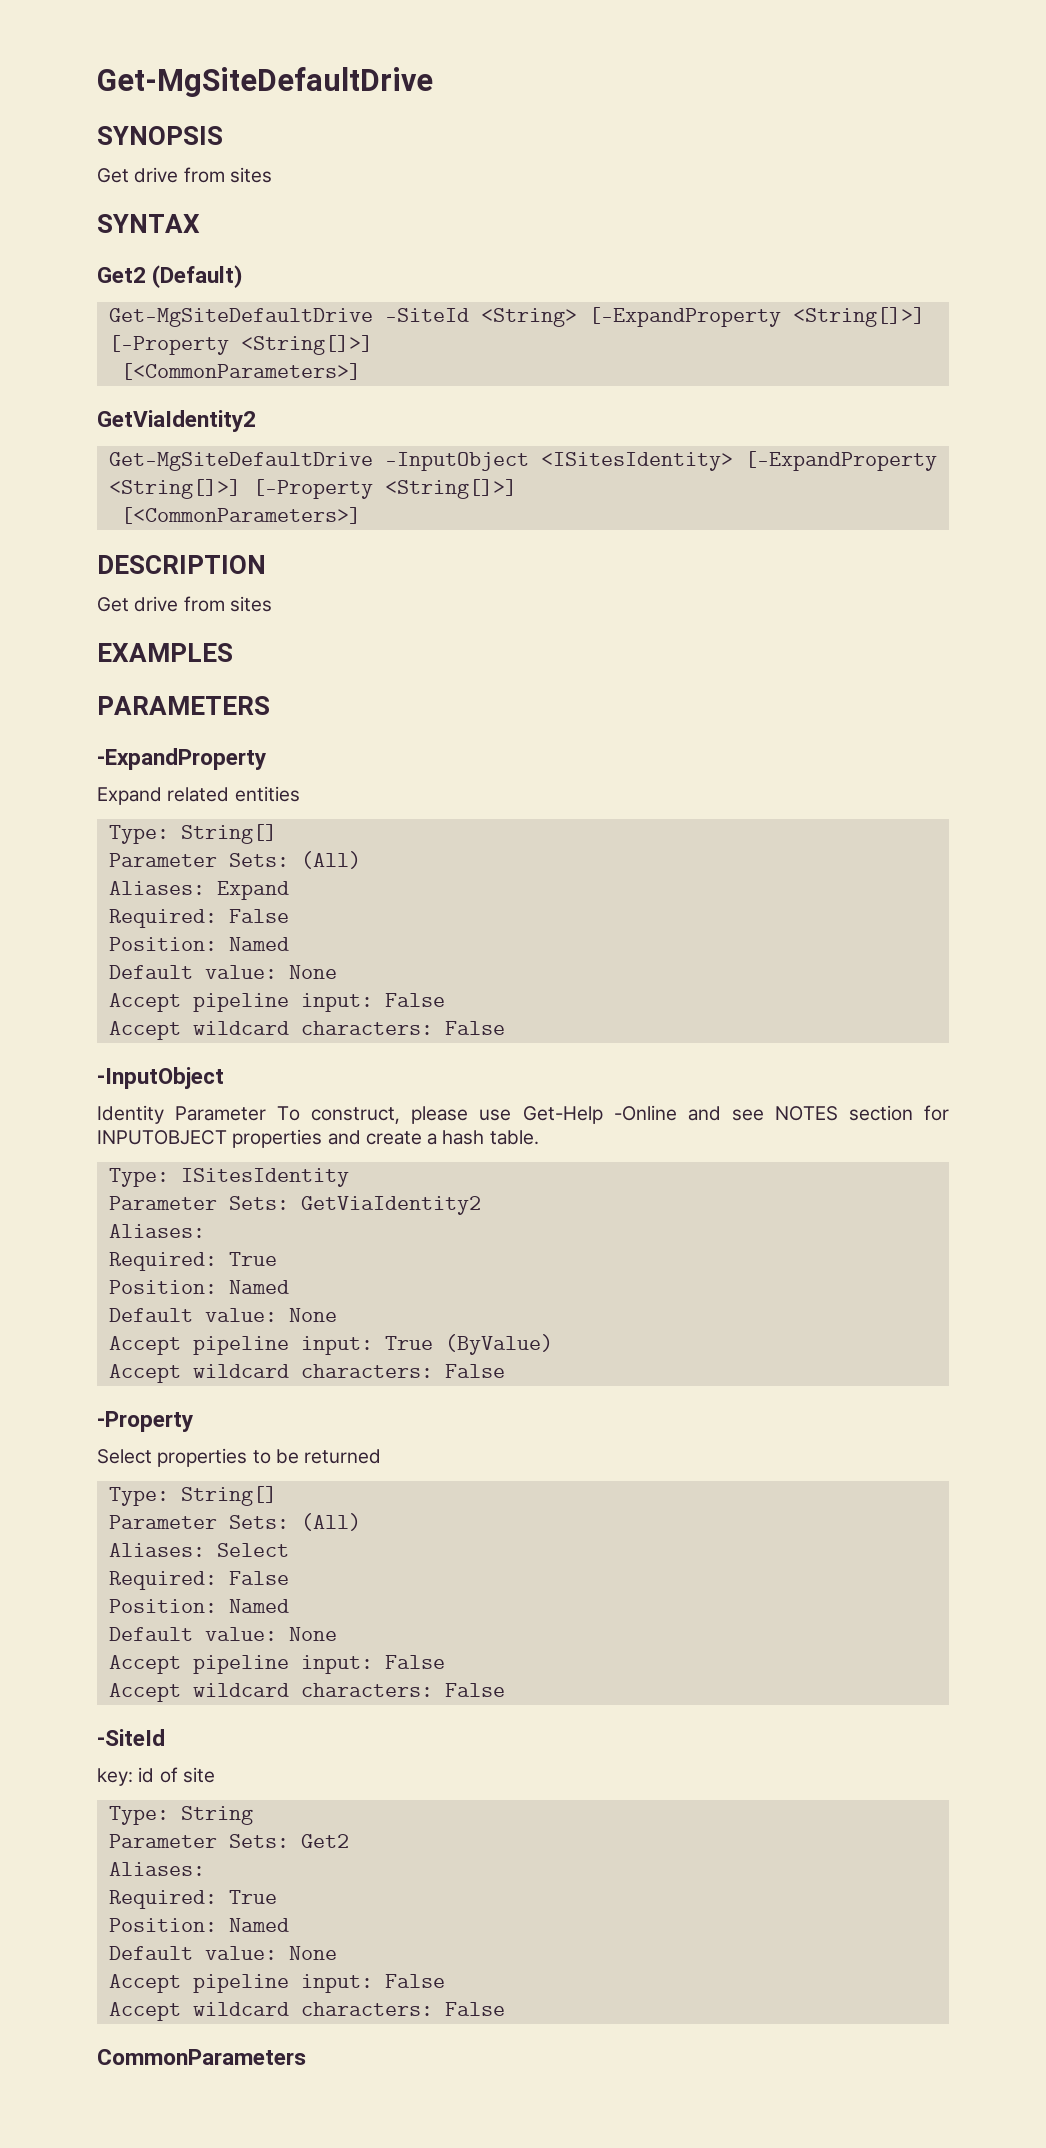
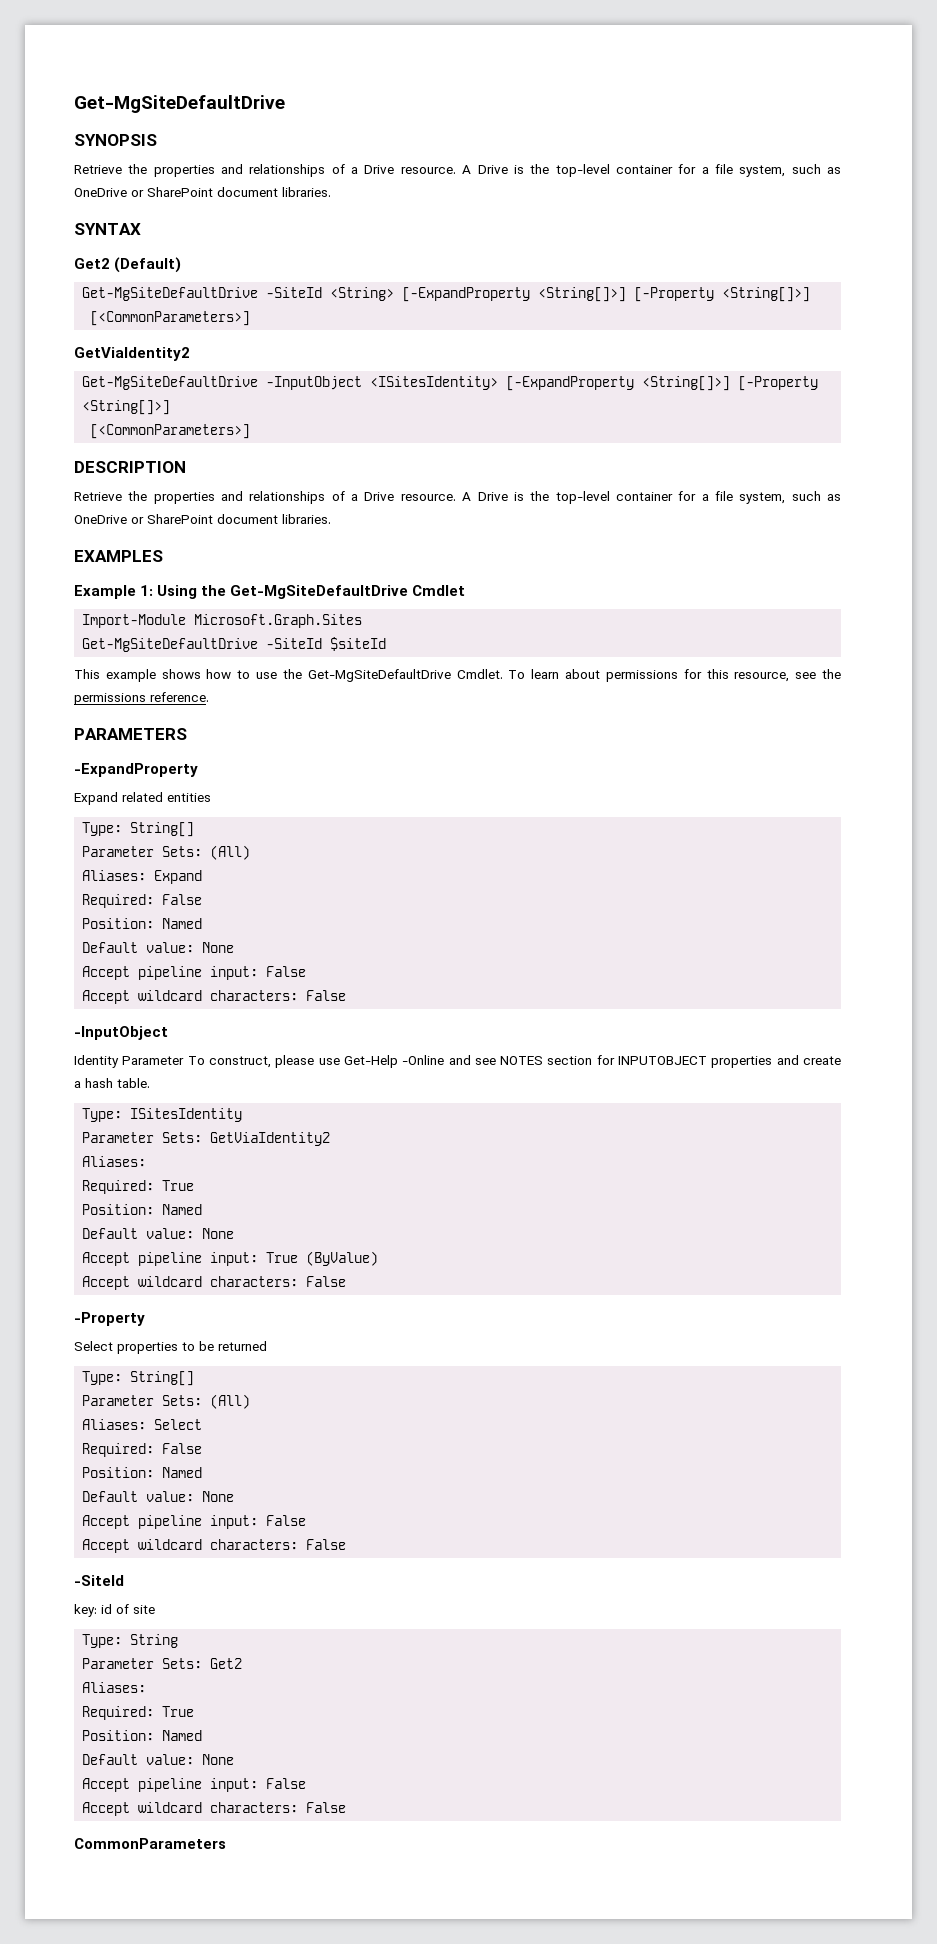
  SYNOPSIS
- Get drive from sites
+ Retrieve the properties and relationships of a Drive resource. A Drive is the top-level container for a file system, such as OneDrive or SharePoint document libraries.
  DESCRIPTION
- Get drive from sites
+ Retrieve the properties and relationships of a Drive resource. A Drive is the top-level container for a file system, such as OneDrive or SharePoint document libraries.
  EXAMPLES
+ Example 1: Using the Get-MgSiteDefaultDrive Cmdlet
+ Import-Module Microsoft.Graph.Sites
+ Get-MgSiteDefaultDrive -SiteId $siteId
+ This example shows how to use the Get-MgSiteDefaultDrive Cmdlet. To learn about permissions for this resource, see the permissions reference.

